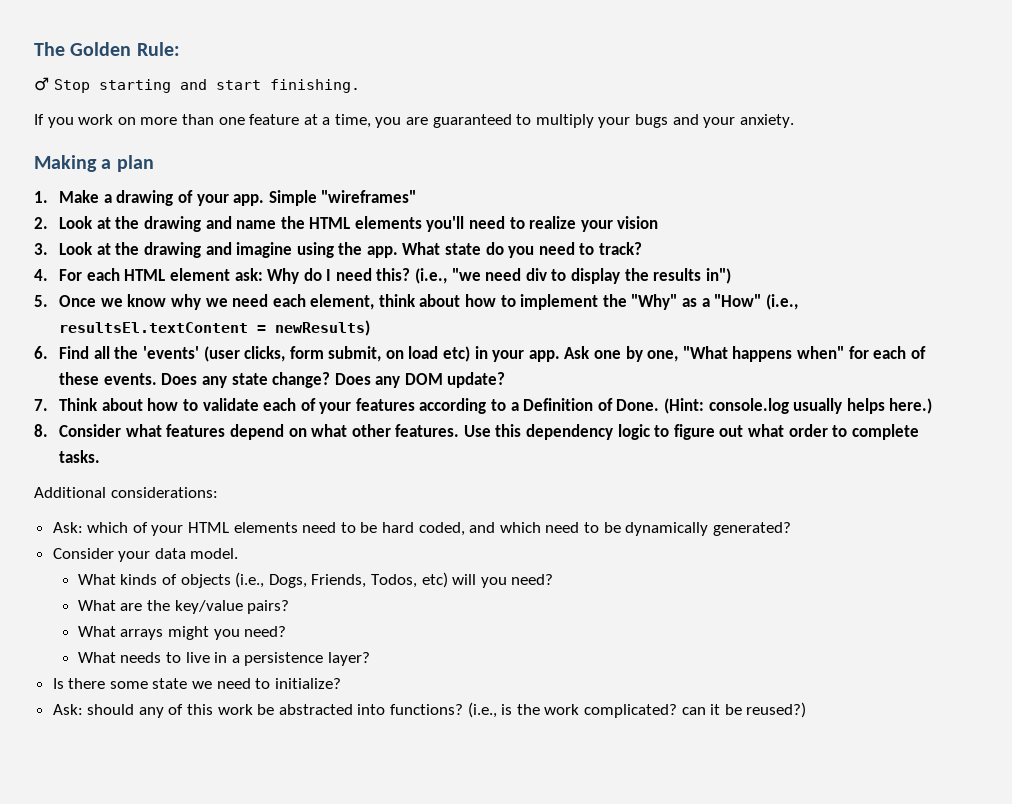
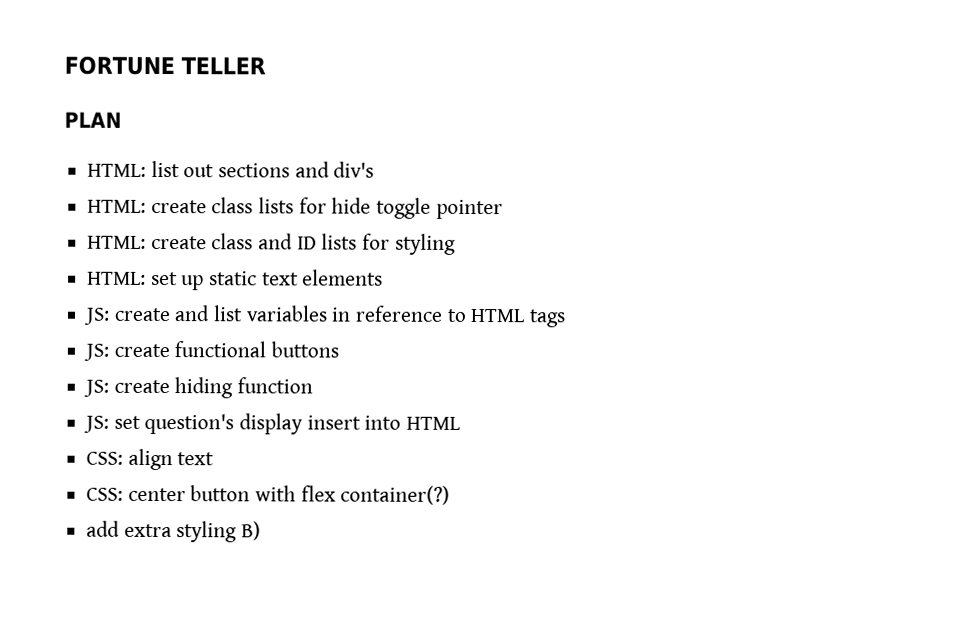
- The Golden Rule:
- ♂ Stop starting and start finishing.
- If you work on more than one feature at a time, you are guaranteed to multiply your bugs and your anxiety.
- Making a plan
- 1. Make a drawing of your app. Simple "wireframes"
- 2. Look at the drawing and name the HTML elements you'll need to realize your vision
- 3. Look at the drawing and imagine using the app. What state do you need to track?
- 4. For each HTML element ask: Why do I need this? (i.e., "we need div to display the results in")
- 5. Once we know why we need each element, think about how to implement the "Why" as a "How" (i.e., resultsEl.textContent = newResults)
- 6. Find all the 'events' (user clicks, form submit, on load etc) in your app. Ask one by one, "What happens when" for each of these events. Does any state change? Does any DOM update?
- 7. Think about how to validate each of your features according to a Definition of Done. (Hint: console.log usually helps here.)
- 8. Consider what features depend on what other features. Use this dependency logic to figure out what order to complete tasks.
- Additional considerations:
- Ask: which of your HTML elements need to be hard coded, and which need to be dynamically generated?
- Consider your data model.
- What kinds of objects (i.e., Dogs, Friends, Todos, etc) will you need?
- What are the key/value pairs?
- What arrays might you need?
- What needs to live in a persistence layer?
- Is there some state we need to initialize?
- Ask: should any of this work be abstracted into functions? (i.e., is the work complicated? can it be reused?)
+ FORTUNE TELLER
+ PLAN
+ HTML: list out sections and div's
+ HTML: create class lists for hide toggle pointer
+ HTML: create class and ID lists for styling
+ HTML: set up static text elements
+ JS: create and list variables in reference to HTML tags
+ JS: create functional buttons
+ JS: create hiding function
+ JS: set question's display insert into HTML
+ CSS: align text
+ CSS: center button with flex container(?)
+ add extra styling B)

